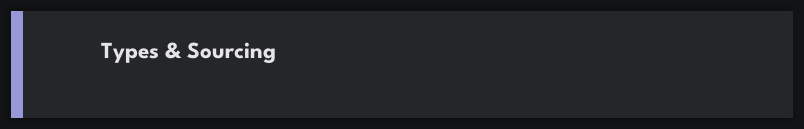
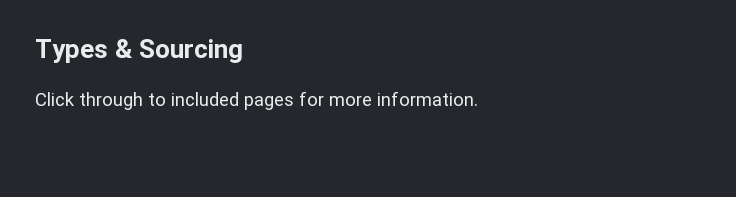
+ Click through to included pages for more information.

